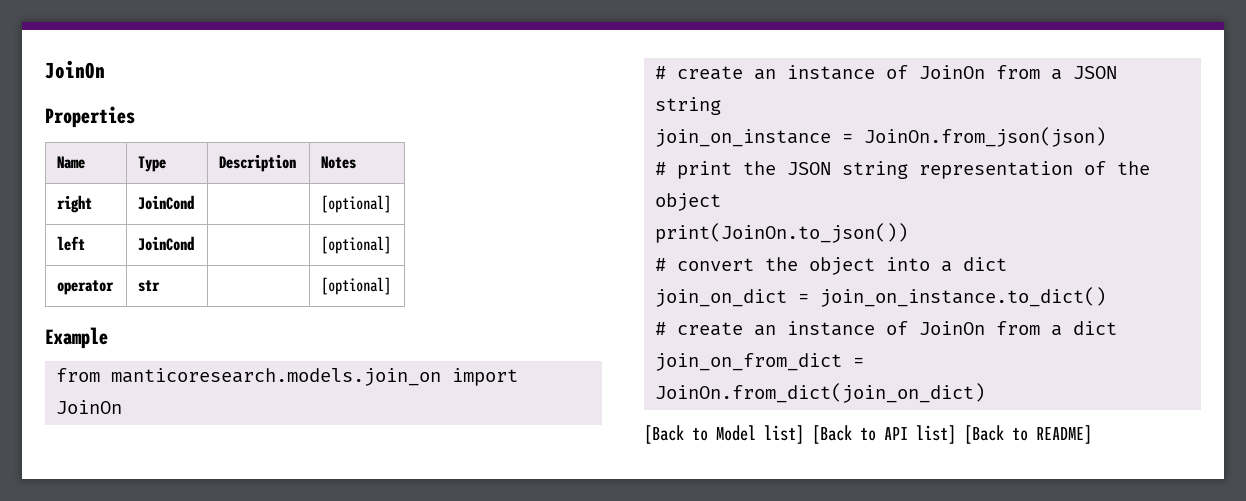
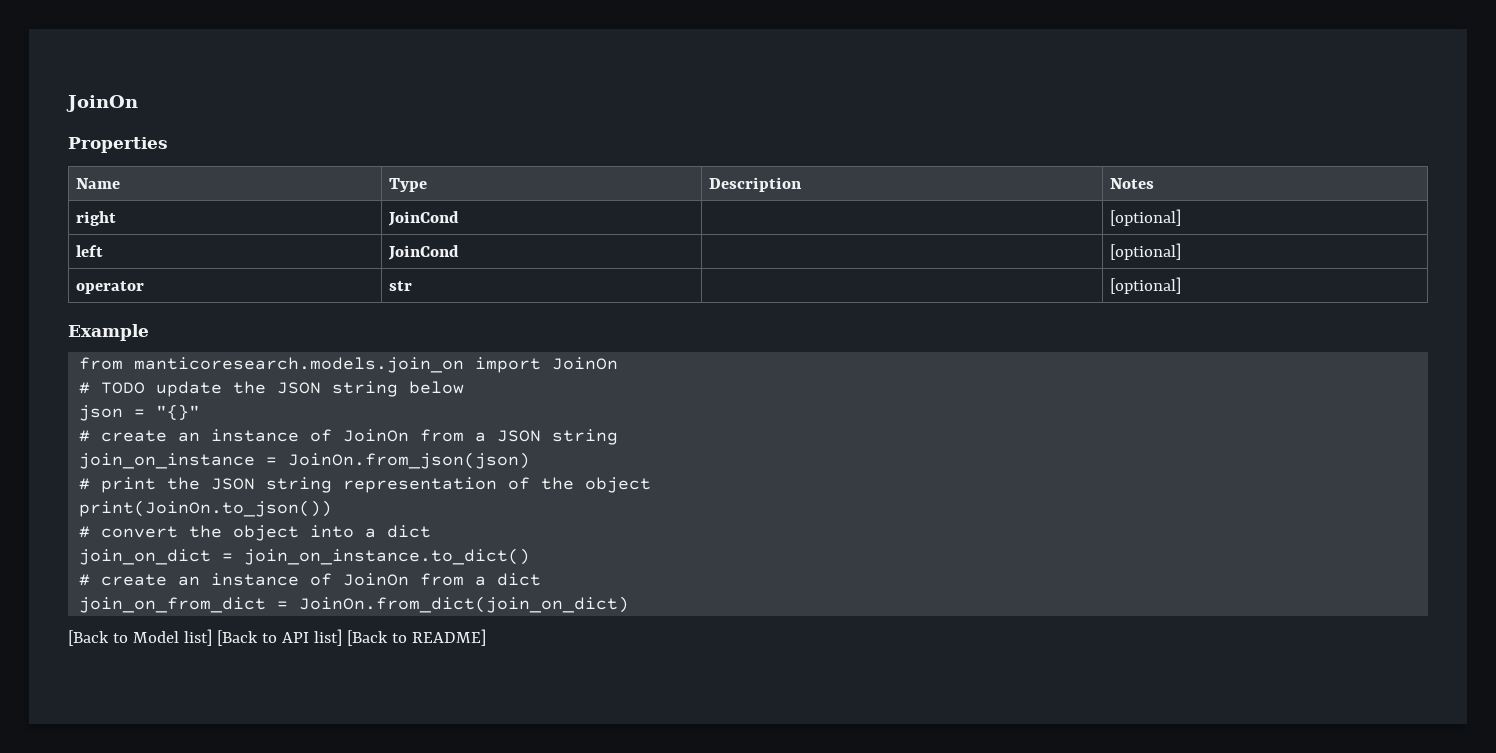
+ # TODO update the JSON string below
+ json = "{}"

